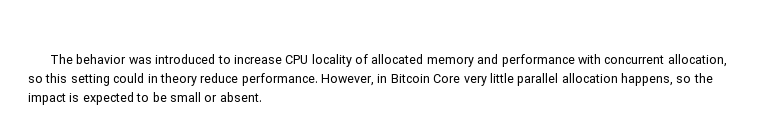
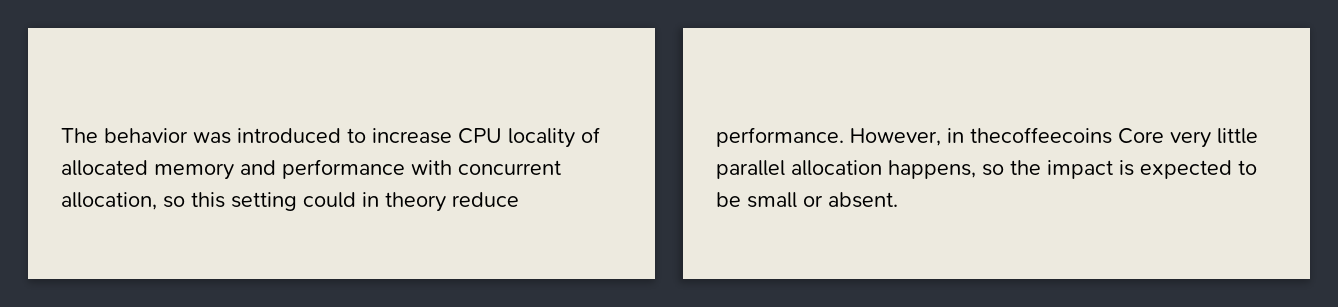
- However, in Bitcoin Core very little parallel allocation happens, so the impact is expected to be small or absent.
+ However, in thecoffeecoins Core very little parallel allocation happens, so the impact is expected to be small or absent.

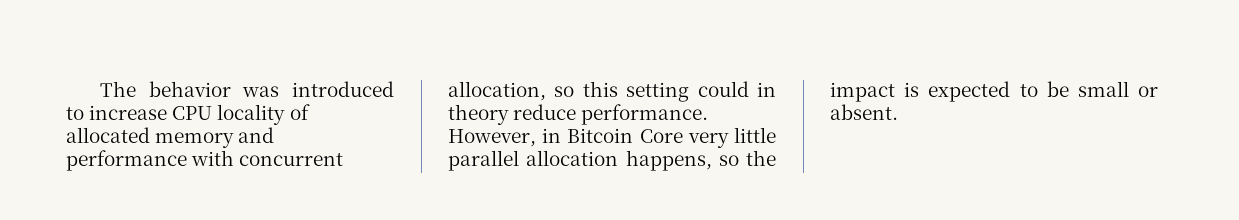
- However, in thecoffeecoins Core very little parallel allocation happens, so the impact is expected to be small or absent.
+ However, in Bitcoin Core very little parallel allocation happens, so the impact is expected to be small or absent.

